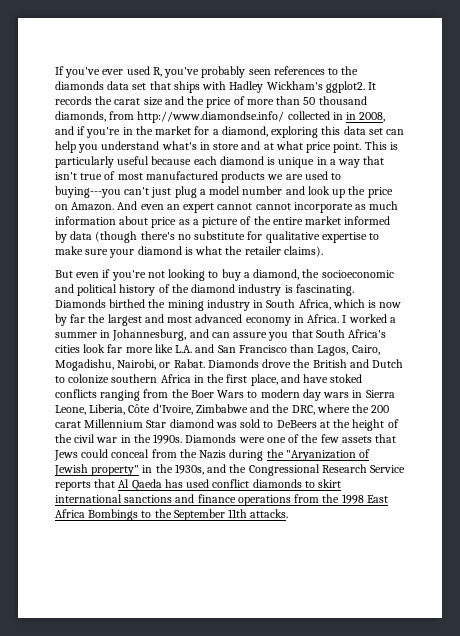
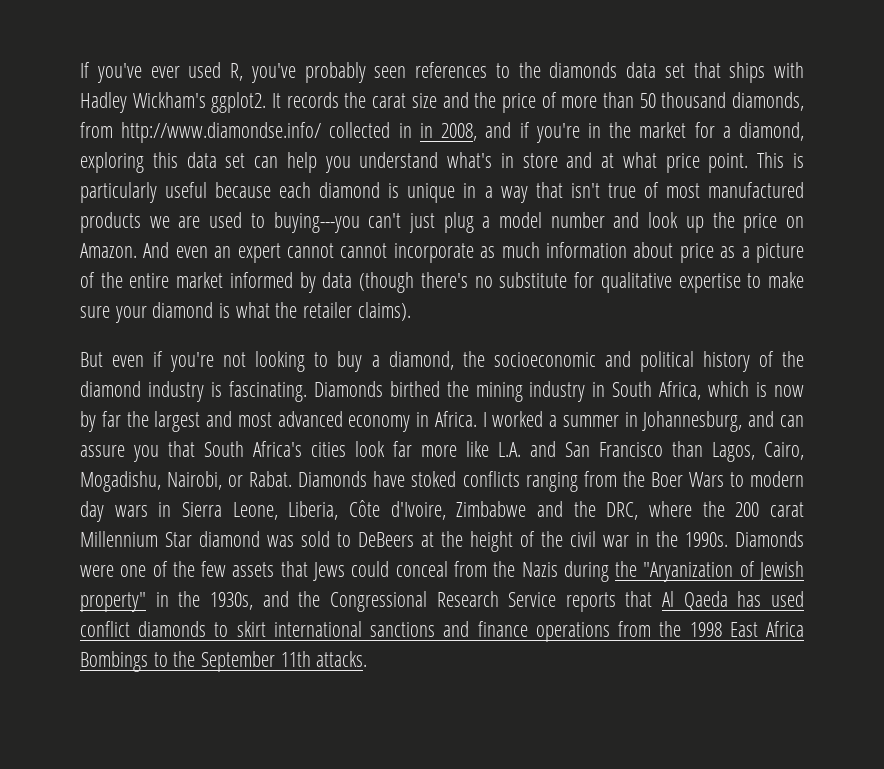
- Diamonds drove the British and Dutch to colonize southern Africa in the first place, and have stoked conflicts ranging from the Boer Wars to modern day wars in Sierra Leone, Liberia, Côte d'Ivoire, Zimbabwe and the DRC, where the 200 carat Millennium Star diamond was sold to DeBeers at the height of the civil war in the 1990s.
+ Diamonds have stoked conflicts ranging from the Boer Wars to modern day wars in Sierra Leone, Liberia, Côte d'Ivoire, Zimbabwe and the DRC, where the 200 carat Millennium Star diamond was sold to DeBeers at the height of the civil war in the 1990s.

